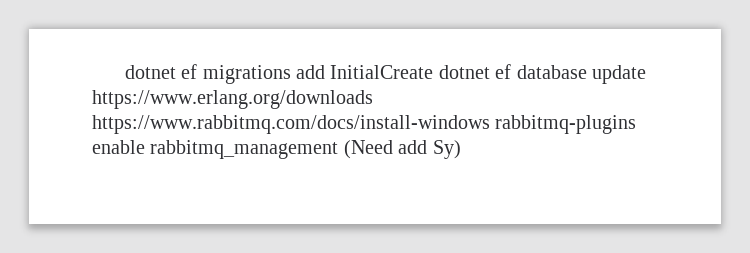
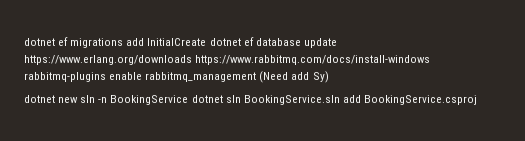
+ dotnet new sln -n BookingService dotnet sln BookingService.sln add BookingService.csproj

